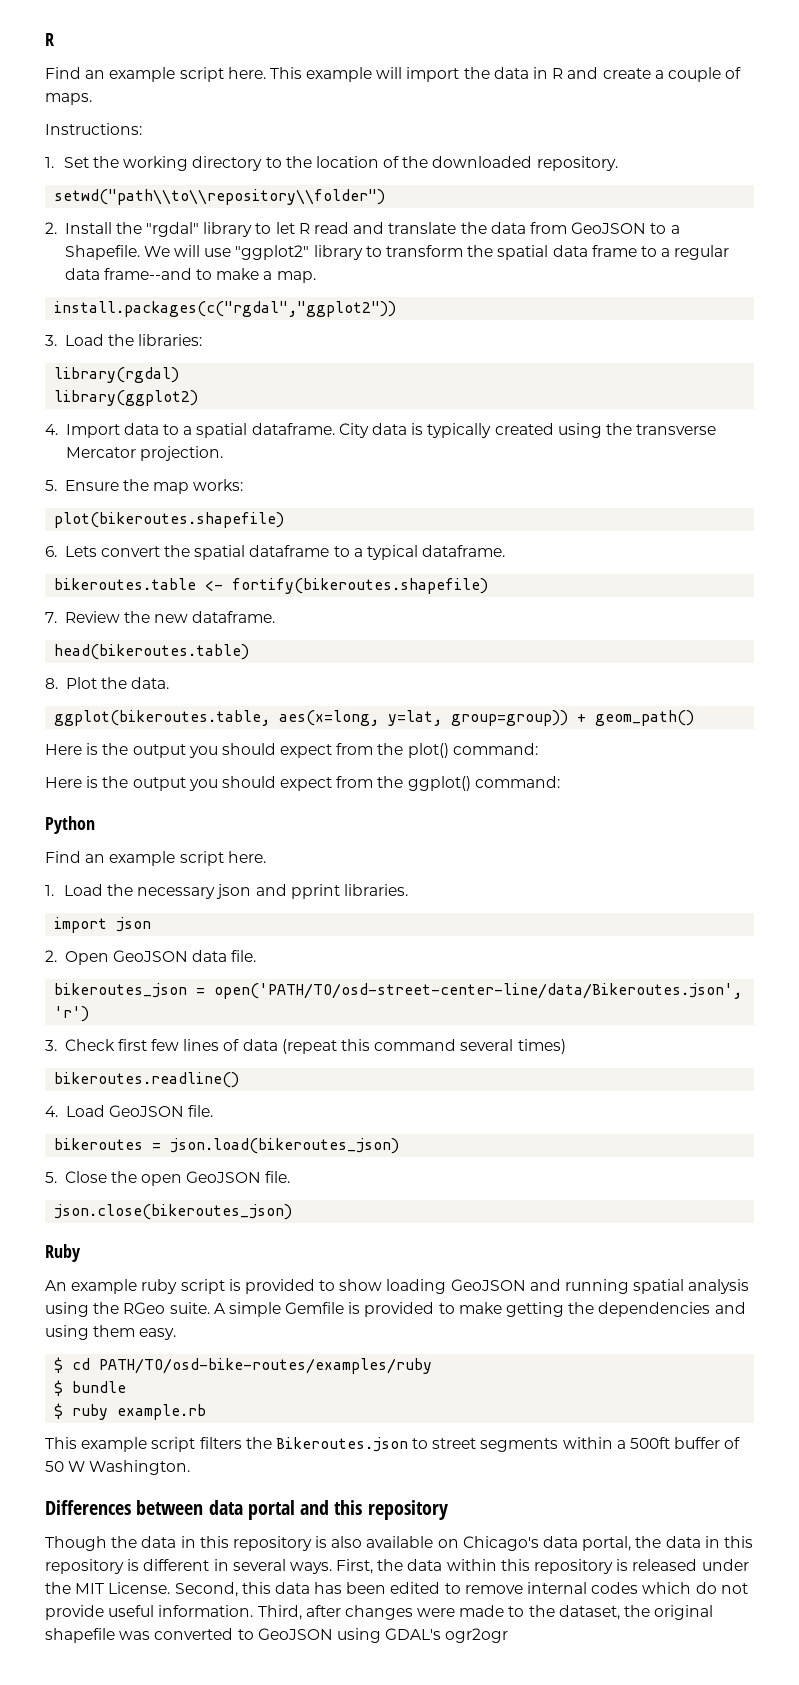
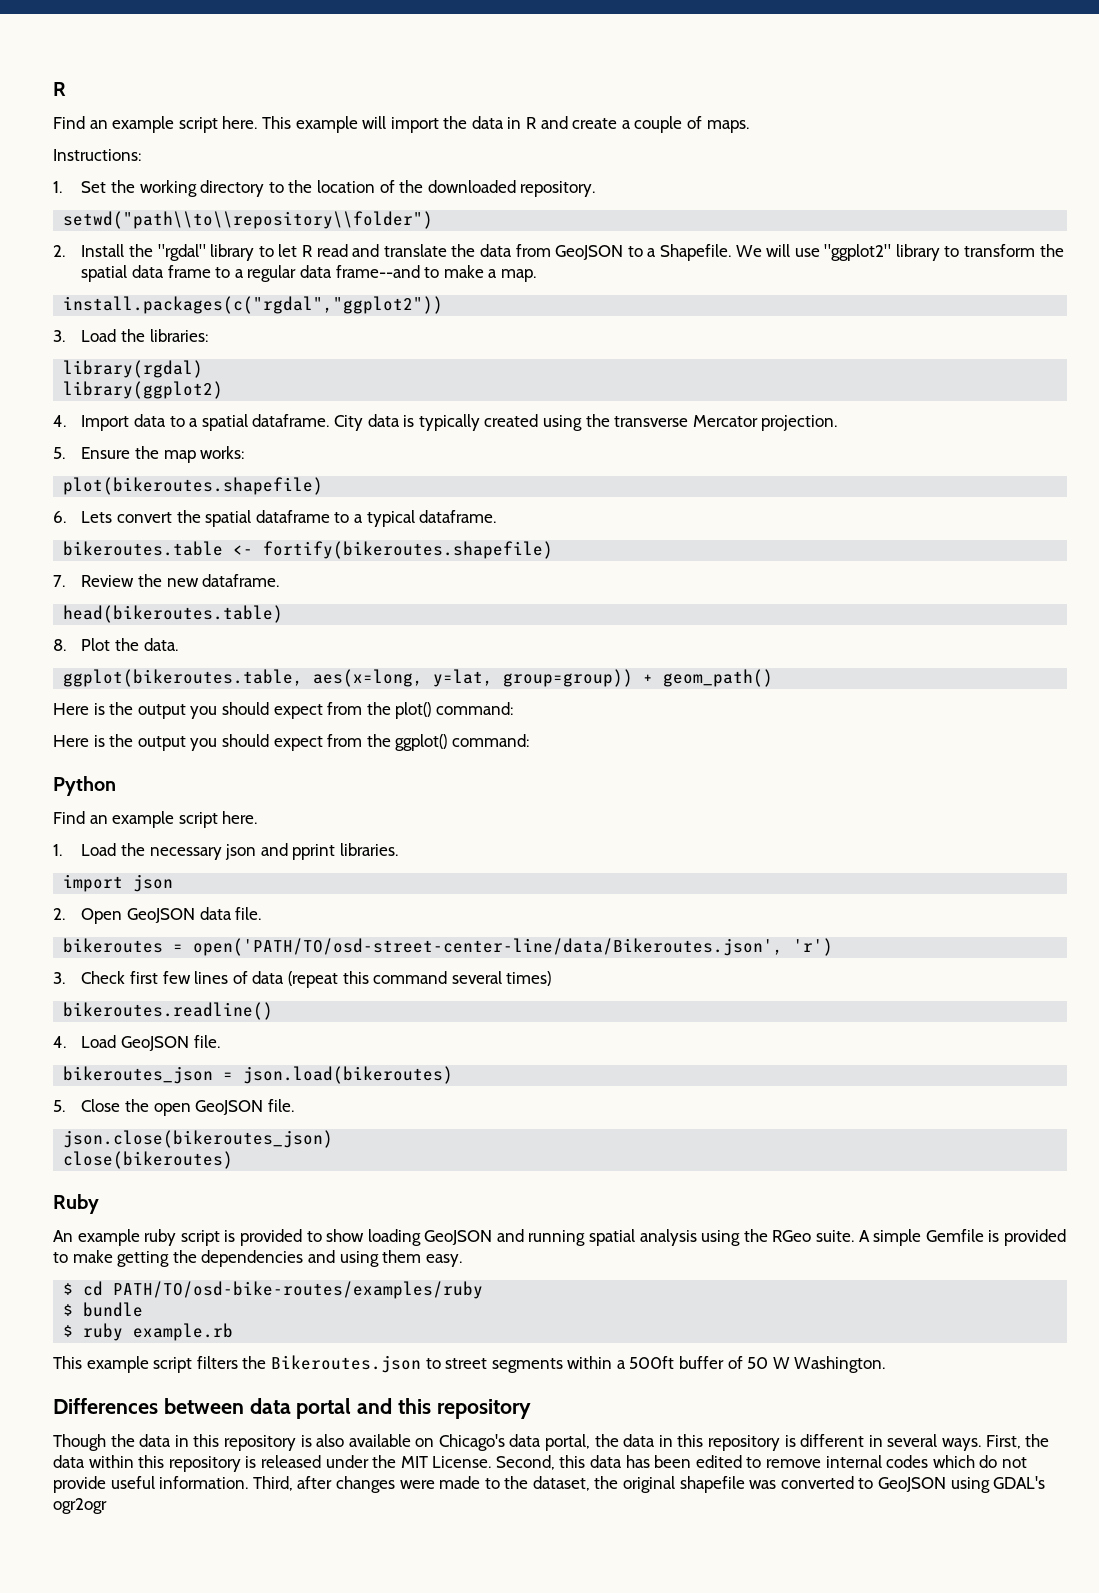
- bikeroutes_json = open('PATH/TO/osd-street-center-line/data/Bikeroutes.json', 'r')
+ bikeroutes = open('PATH/TO/osd-street-center-line/data/Bikeroutes.json', 'r')
- bikeroutes = json.load(bikeroutes_json)
+ bikeroutes_json = json.load(bikeroutes)
+ close(bikeroutes)

